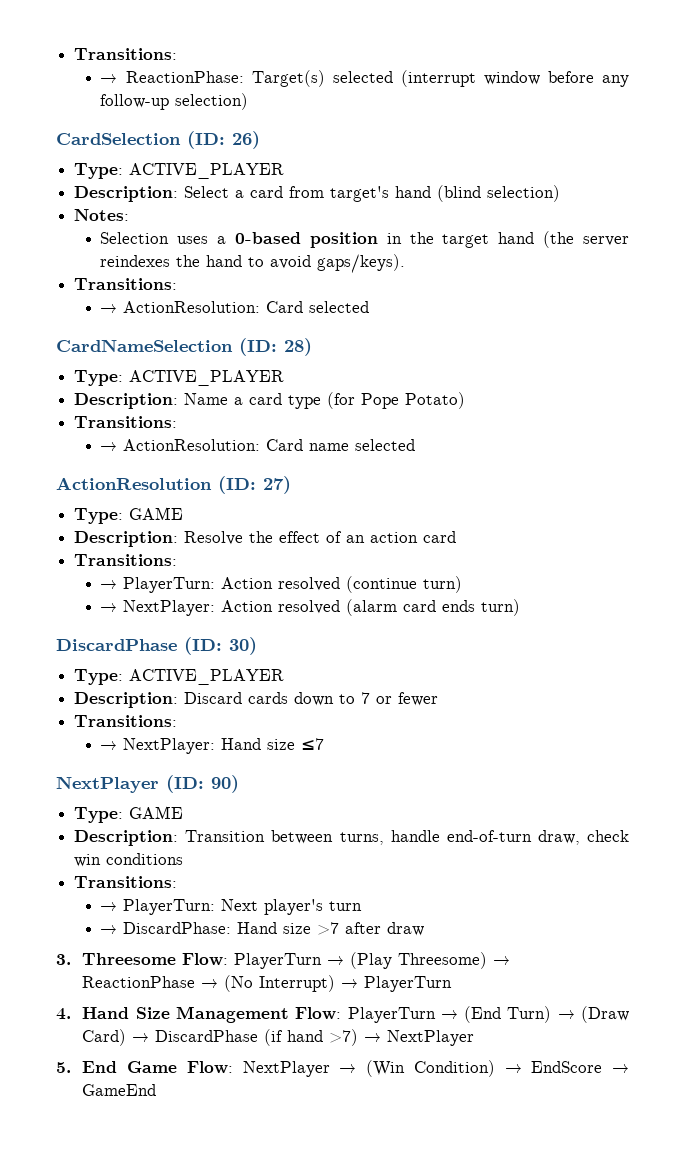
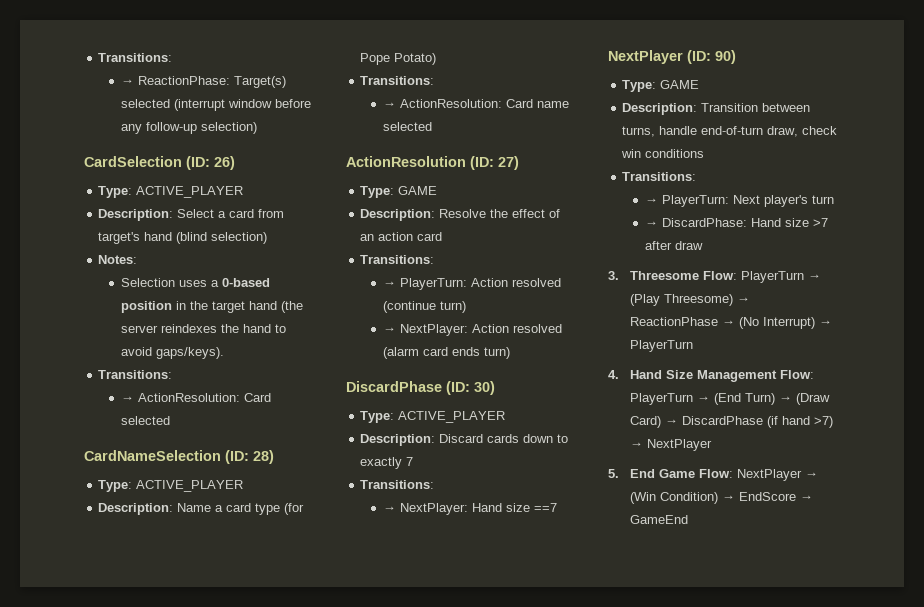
- Description: Discard cards down to 7 or fewer
+ Description: Discard cards down to exactly 7
- → NextPlayer: Hand size ≤7
+ → NextPlayer: Hand size ==7

